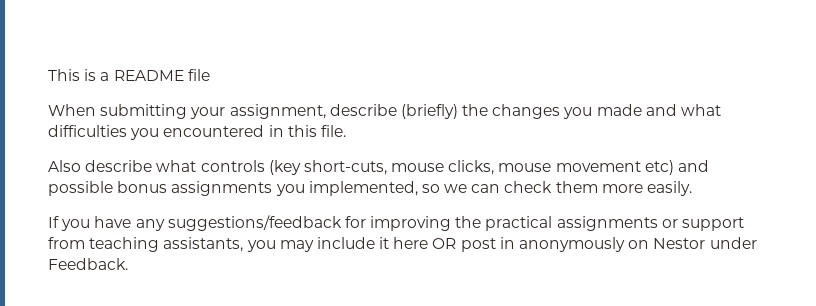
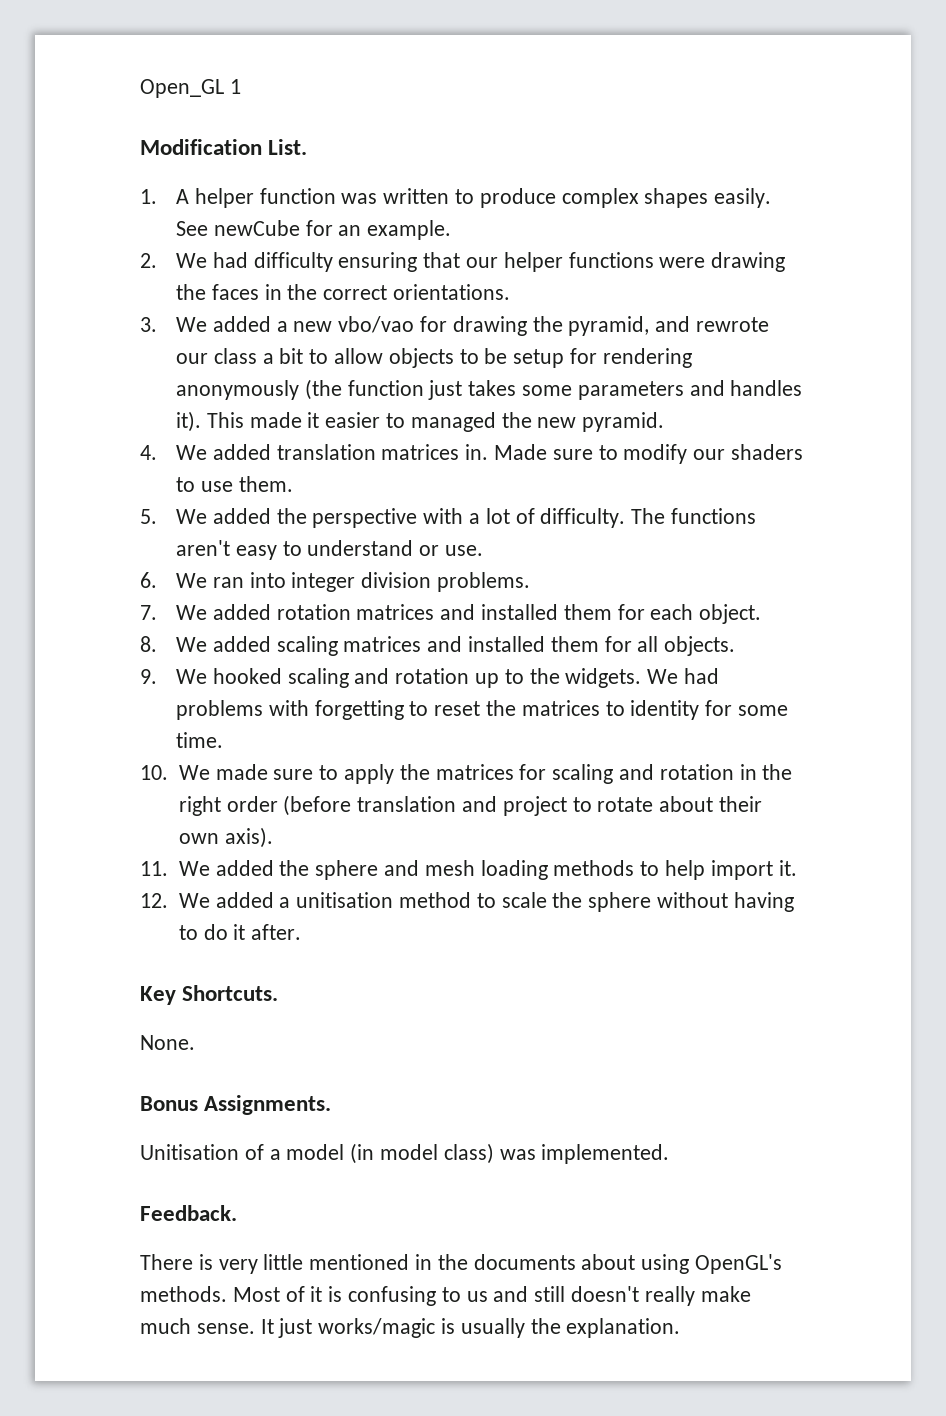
- This is a README file
- When submitting your assignment, describe (briefly) the changes you made and what difficulties you encountered in this file.
- Also describe what controls (key short-cuts, mouse clicks, mouse movement etc) and possible bonus assignments you implemented, so we can check them more easily.
- If you have any suggestions/feedback for improving the practical assignments or support from teaching assistants, you may include it here OR post in anonymously on Nestor under Feedback.
+ Open_GL 1
+ Modification List.
+ 1. A helper function was written to produce complex shapes easily. See newCube for an example.
+ 2. We had difficulty ensuring that our helper functions were drawing the faces in the correct orientations.
+ 3. We added a new vbo/vao for drawing the pyramid, and rewrote our class a bit to allow objects to be setup for rendering anonymously (the function just takes some parameters and handles it). This made it easier to managed the new pyramid.
+ 4. We added translation matrices in. Made sure to modify our shaders to use them.
+ 5. We added the perspective with a lot of difficulty. The functions aren't easy to understand or use.
+ 6. We ran into integer division problems.
+ 7. We added rotation matrices and installed them for each object.
+ 8. We added scaling matrices and installed them for all objects.
+ 9. We hooked scaling and rotation up to the widgets. We had problems with forgetting to reset the matrices to identity for some time.
+ 10. We made sure to apply the matrices for scaling and rotation in the right order (before translation and project to rotate about their own axis).
+ 11. We added the sphere and mesh loading methods to help import it.
+ 12. We added a unitisation method to scale the sphere without having to do it after.
+ Key Shortcuts.
+ None.
+ Bonus Assignments.
+ Unitisation of a model (in model class) was implemented.
+ Feedback.
+ There is very little mentioned in the documents about using OpenGL's methods. Most of it is confusing to us and still doesn't really make much sense. It just works/magic is usually the explanation.

